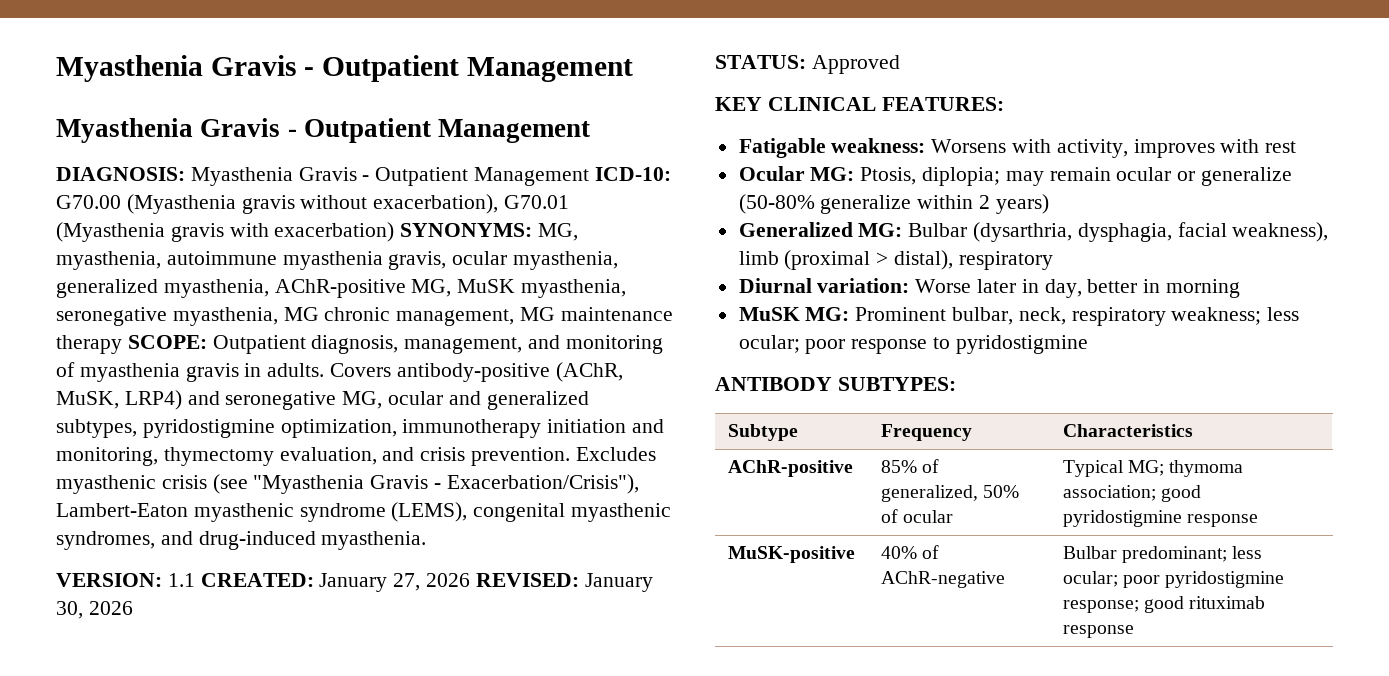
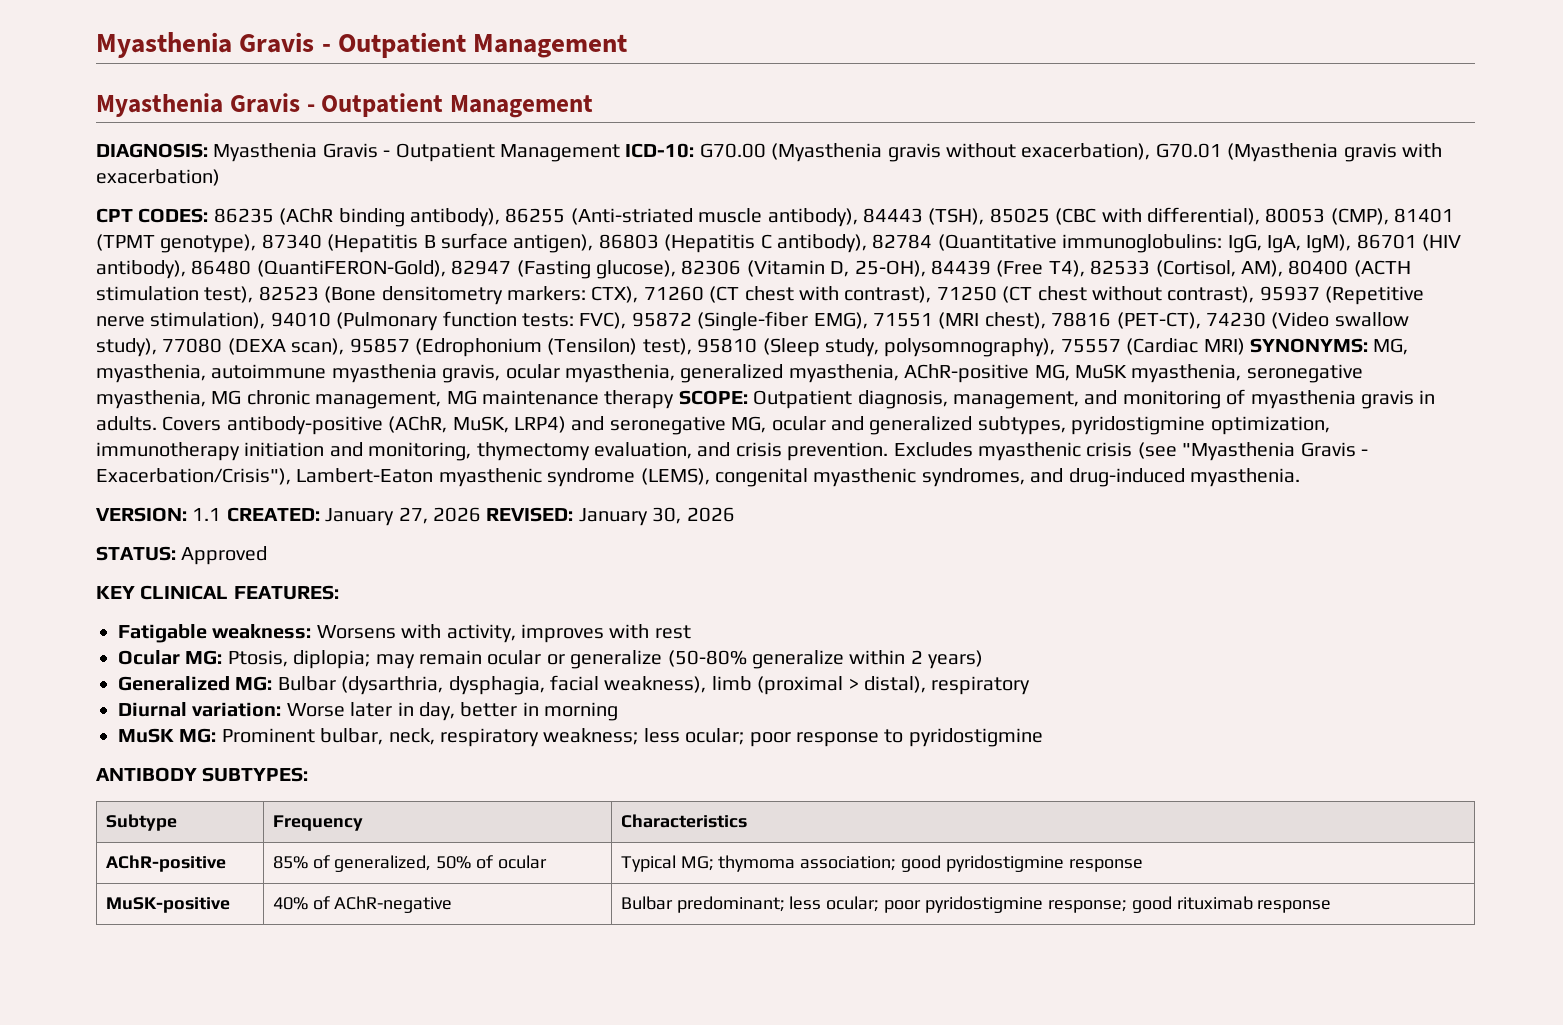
- DIAGNOSIS: Myasthenia Gravis - Outpatient Management ICD-10: G70.00 (Myasthenia gravis without exacerbation), G70.01 (Myasthenia gravis with exacerbation) SYNONYMS: MG, myasthenia, autoimmune myasthenia gravis, ocular myasthenia, generalized myasthenia, AChR-positive MG, MuSK myasthenia, seronegative myasthenia, MG chronic management, MG maintenance therapy SCOPE: Outpatient diagnosis, management, and monitoring of myasthenia gravis in adults.
+ DIAGNOSIS: Myasthenia Gravis - Outpatient Management ICD-10: G70.00 (Myasthenia gravis without exacerbation), G70.01 (Myasthenia gravis with exacerbation)
+ CPT CODES: 86235 (AChR binding antibody), 86255 (Anti-striated muscle antibody), 84443 (TSH), 85025 (CBC with differential), 80053 (CMP), 81401 (TPMT genotype), 87340 (Hepatitis B surface antigen), 86803 (Hepatitis C antibody), 82784 (Quantitative immunoglobulins: IgG, IgA, IgM), 86701 (HIV antibody), 86480 (QuantiFERON-Gold), 82947 (Fasting glucose), 82306 (Vitamin D, 25-OH), 84439 (Free T4), 82533 (Cortisol, AM), 80400 (ACTH stimulation test), 82523 (Bone densitometry markers: CTX), 71260 (CT chest with contrast), 71250 (CT chest without contrast), 95937 (Repetitive nerve stimulation), 94010 (Pulmonary function tests: FVC), 95872 (Single-fiber EMG), 71551 (MRI chest), 78816 (PET-CT), 74230 (Video swallow study), 77080 (DEXA scan), 95857 (Edrophonium (Tensilon) test), 95810 (Sleep study, polysomnography), 75557 (Cardiac MRI) SYNONYMS: MG, myasthenia, autoimmune myasthenia gravis, ocular myasthenia, generalized myasthenia, AChR-positive MG, MuSK myasthenia, seronegative myasthenia, MG chronic management, MG maintenance therapy SCOPE: Outpatient diagnosis, management, and monitoring of myasthenia gravis in adults.

